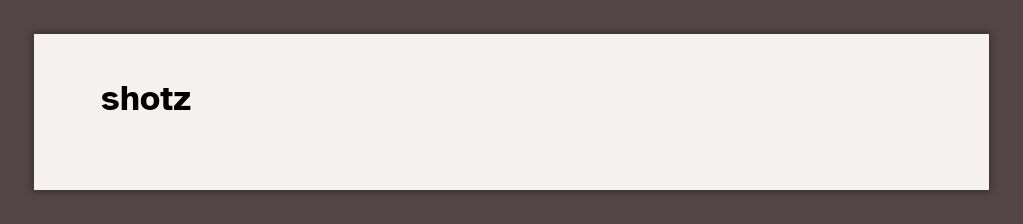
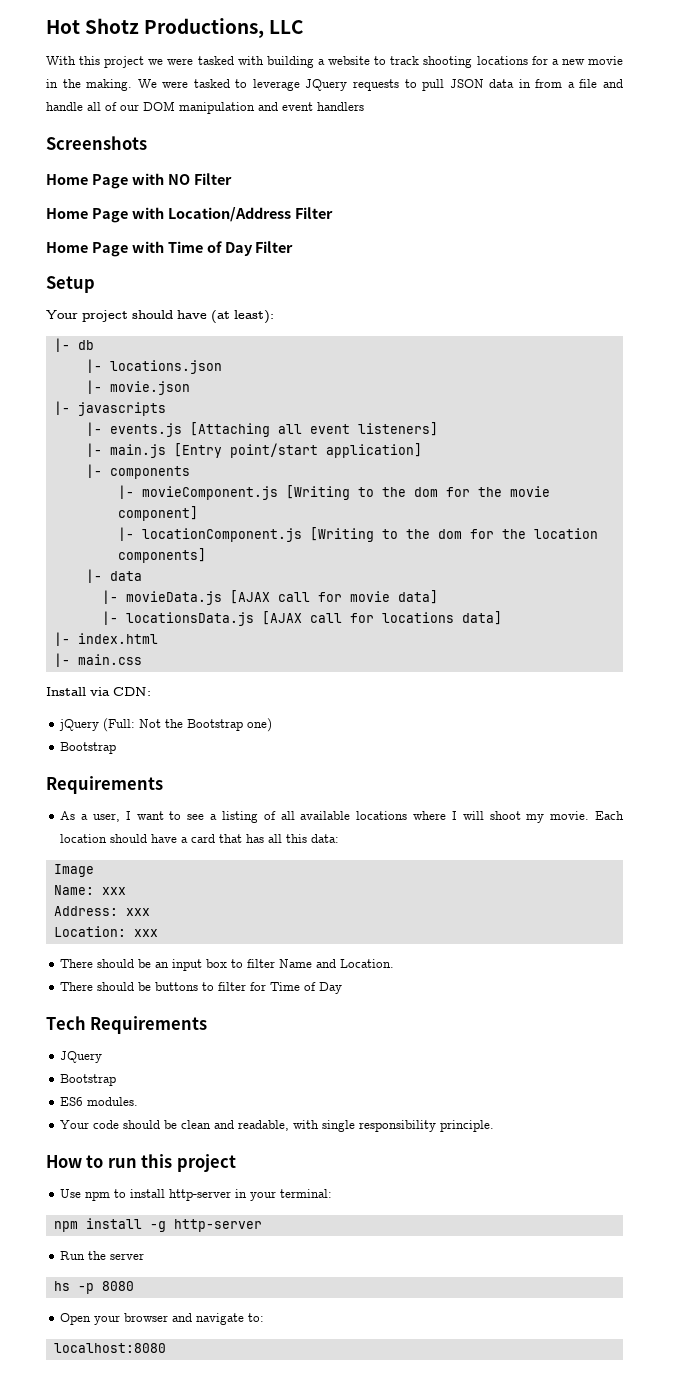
- shotz
+ Hot Shotz Productions, LLC
+ With this project we were tasked with building a website to track shooting locations for a new movie in the making. We were tasked to leverage JQuery requests to pull JSON data in from a file and handle all of our DOM manipulation and event handlers
+ Screenshots
+ Home Page with NO Filter
+ Home Page with Location/Address Filter
+ Home Page with Time of Day Filter
+ Setup
+ Your project should have (at least):
+ |- db
+ |- locations.json
+ |- movie.json
+ |- javascripts
+ |- events.js [Attaching all event listeners]
+ |- main.js [Entry point/start application]
+ |- components
+ |- movieComponent.js [Writing to the dom for the movie component]
+ |- locationComponent.js [Writing to the dom for the location components]
+ |- data
+ |- movieData.js [AJAX call for movie data]
+ |- locationsData.js [AJAX call for locations data]
+ |- index.html
+ |- main.css
+ Install via CDN:
+ jQuery (Full: Not the Bootstrap one)
+ Bootstrap
+ Requirements
+ As a user, I want to see a listing of all available locations where I will shoot my movie. Each location should have a card that has all this data:
+ Image
+ Name: xxx
+ Address: xxx
+ Location: xxx
+ There should be an input box to filter Name and Location.
+ There should be buttons to filter for Time of Day
+ Tech Requirements
+ JQuery
+ Bootstrap
+ ES6 modules.
+ Your code should be clean and readable, with single responsibility principle.
+ How to run this project
+ Use npm to install http-server in your terminal:
+ npm install -g http-server
+ Run the server
+ hs -p 8080
+ Open your browser and navigate to:
+ localhost:8080

